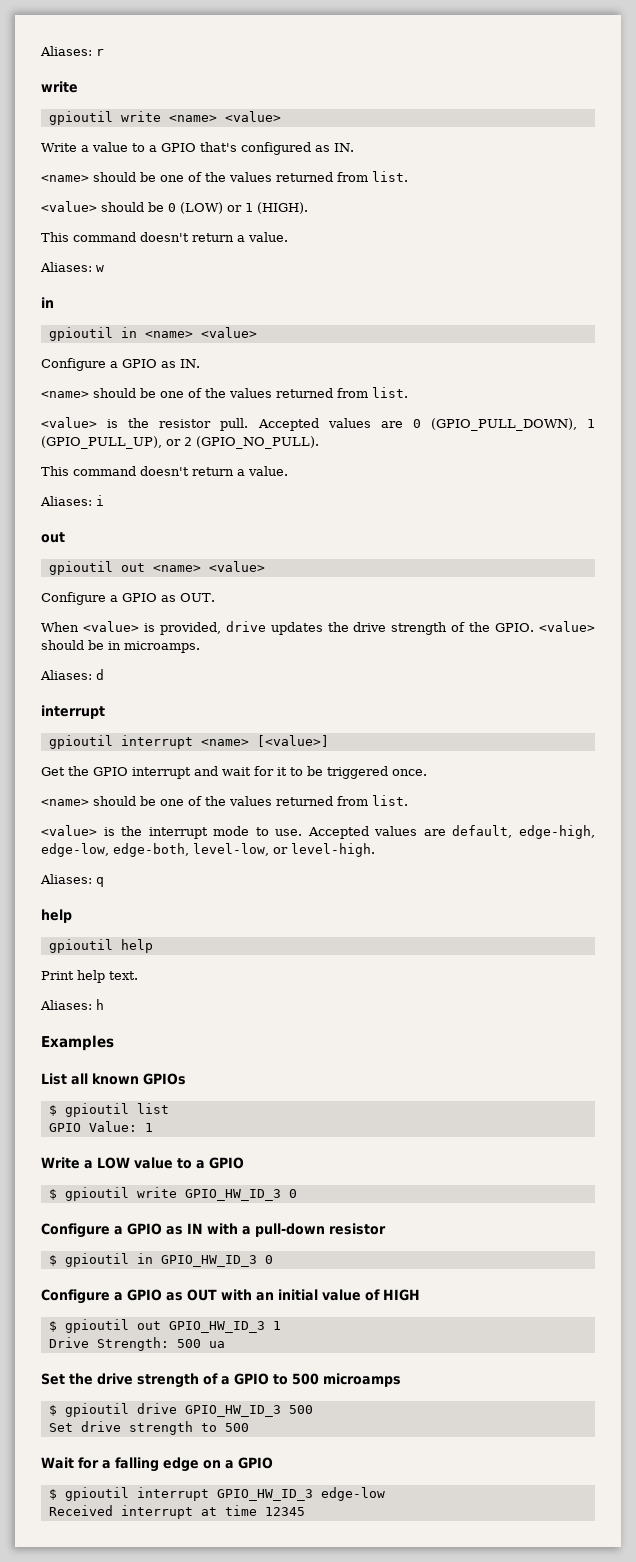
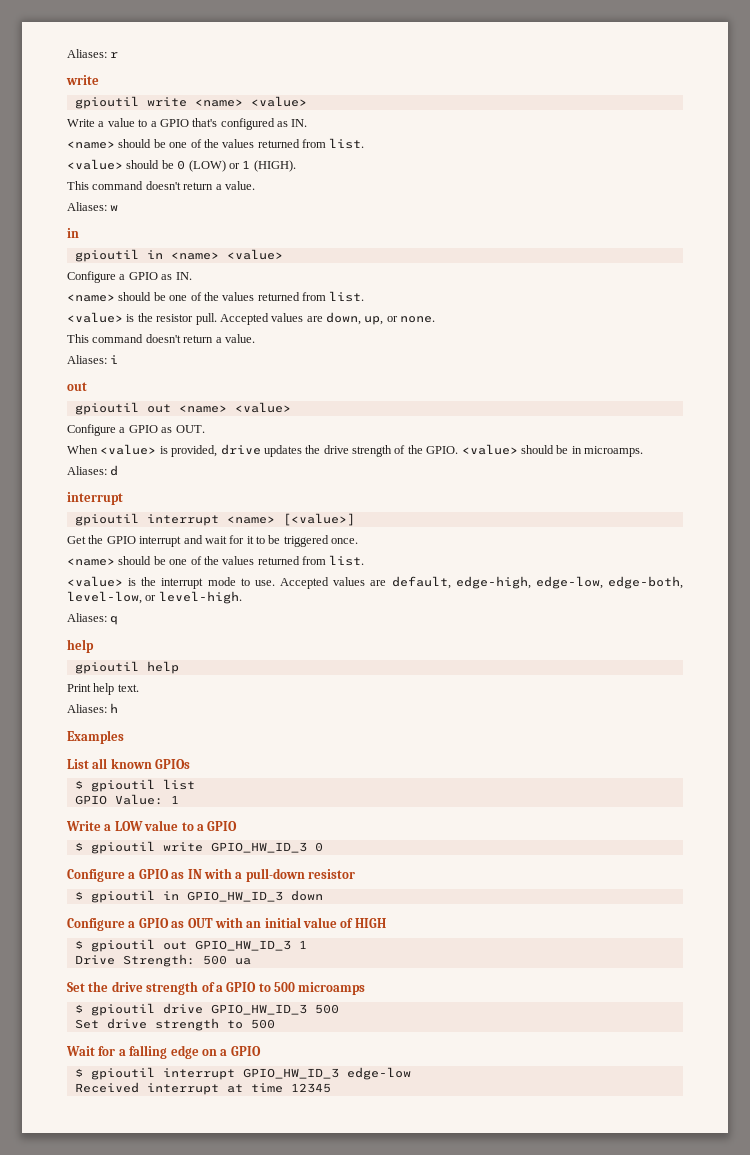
- Accepted values are 0 (GPIO_PULL_DOWN), 1 (GPIO_PULL_UP), or 2 (GPIO_NO_PULL).
+ Accepted values are down, up, or none.
- $ gpioutil in GPIO_HW_ID_3 0
+ $ gpioutil in GPIO_HW_ID_3 down

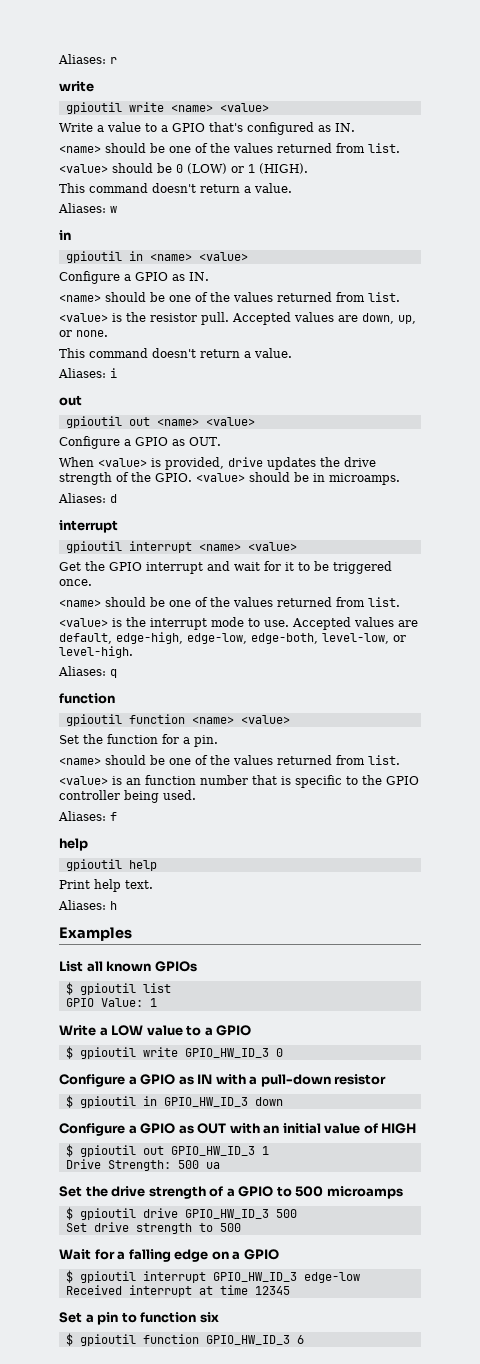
- gpioutil interrupt <name> [<value>]
+ gpioutil interrupt <name> <value>
  Aliases: q
+ function
+ gpioutil function <name> <value>
+ Set the function for a pin.
+ <name> should be one of the values returned from list.
+ <value> is an function number that is specific to the GPIO controller being used.
+ Aliases: f
+ Set a pin to function six
+ $ gpioutil function GPIO_HW_ID_3 6

